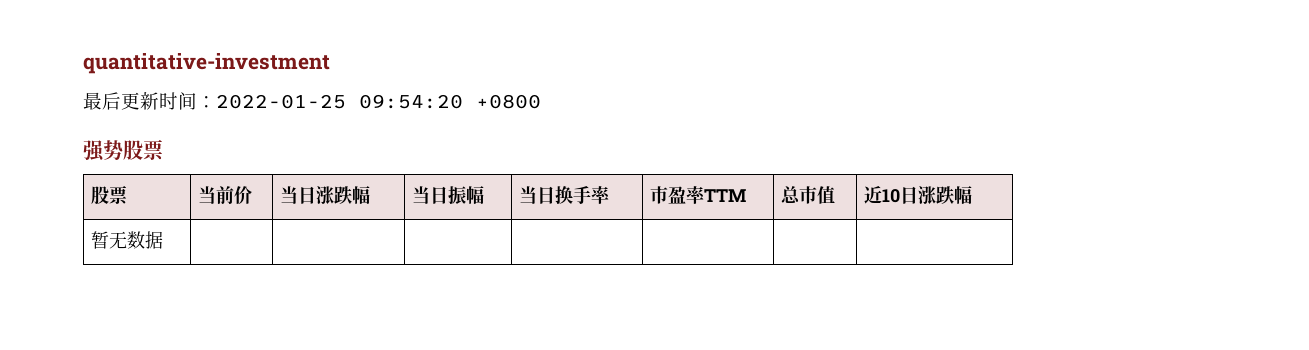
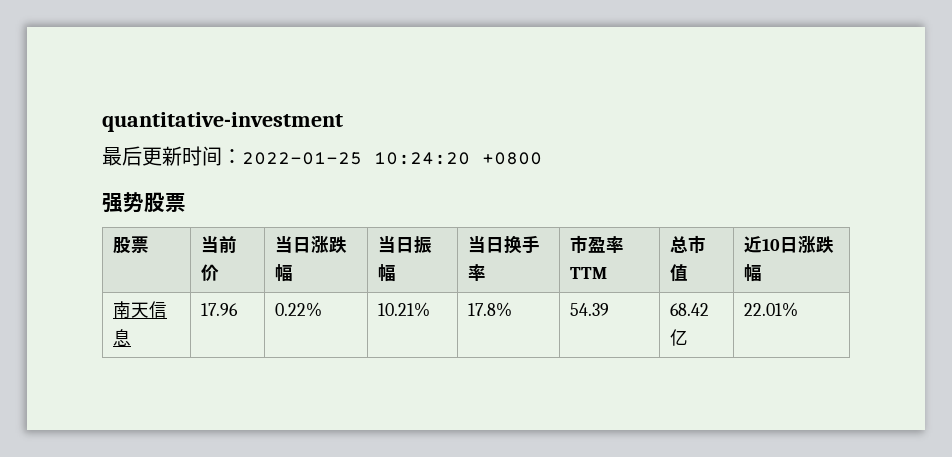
- 最后更新时间：2022-01-25 09:54:20 +0800
+ 最后更新时间：2022-01-25 10:24:20 +0800
- 暂无数据 | | | | | | |
+ 南天信息 | 17.96 | 0.22% | 10.21% | 17.8% | 54.39 | 68.42亿 | 22.01%

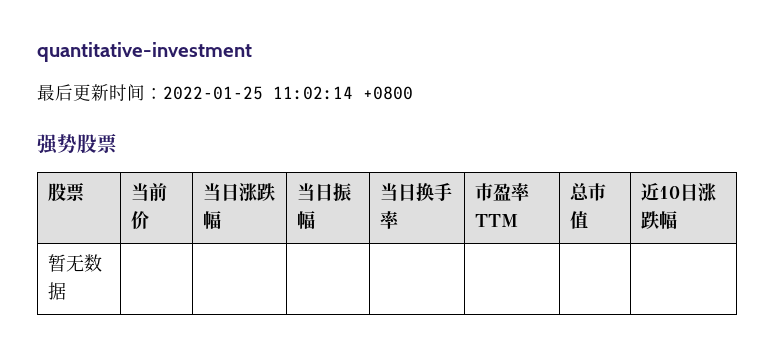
- 最后更新时间：2022-01-25 10:24:20 +0800
+ 最后更新时间：2022-01-25 11:02:14 +0800
- 南天信息 | 17.96 | 0.22% | 10.21% | 17.8% | 54.39 | 68.42亿 | 22.01%
+ 暂无数据 | | | | | | |

